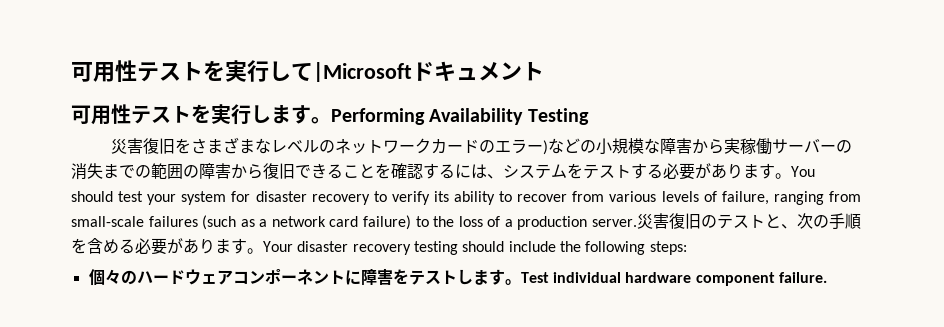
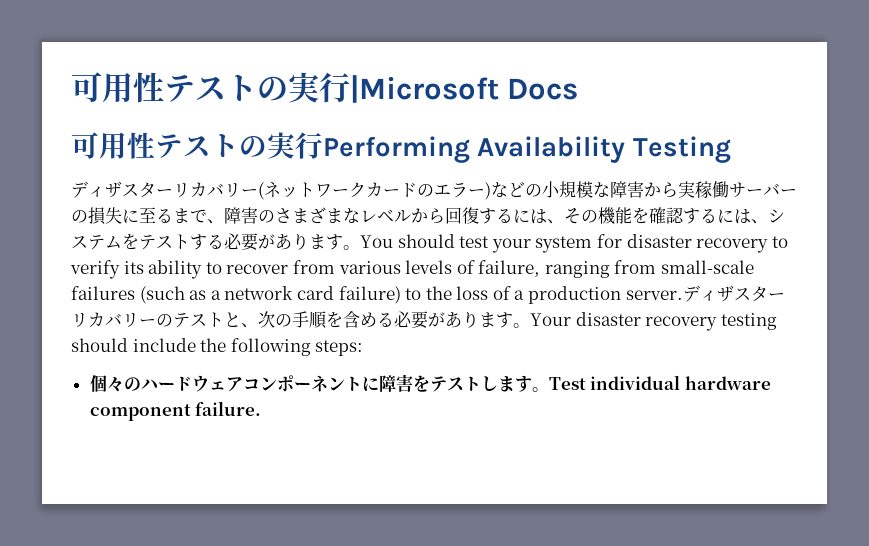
- 可用性テストを実行して|Microsoftドキュメント
- 可用性テストを実行します。Performing Availability Testing
+ 可用性テストの実行|Microsoft Docs
+ 可用性テストの実行Performing Availability Testing
- 災害復旧をさまざまなレベルのネットワークカードのエラー)などの小規模な障害から実稼働サーバーの消失までの範囲の障害から復旧できることを確認するには、システムをテストする必要があります。
+ ディザスターリカバリー(ネットワークカードのエラー)などの小規模な障害から実稼働サーバーの損失に至るまで、障害のさまざまなレベルから回復するには、その機能を確認するには、システムをテストする必要があります。
- 災害復旧のテストと、次の手順を含める必要があります。
+ ディザスターリカバリーのテストと、次の手順を含める必要があります。

